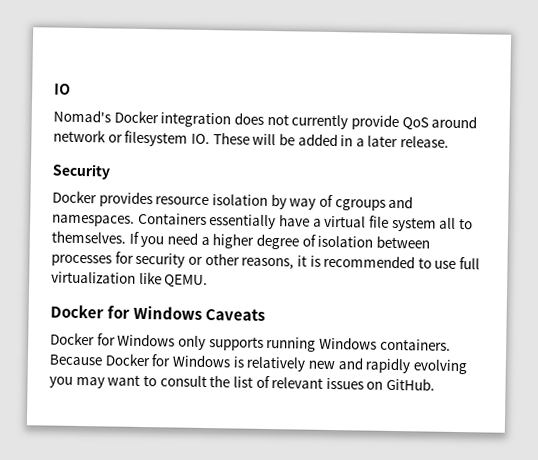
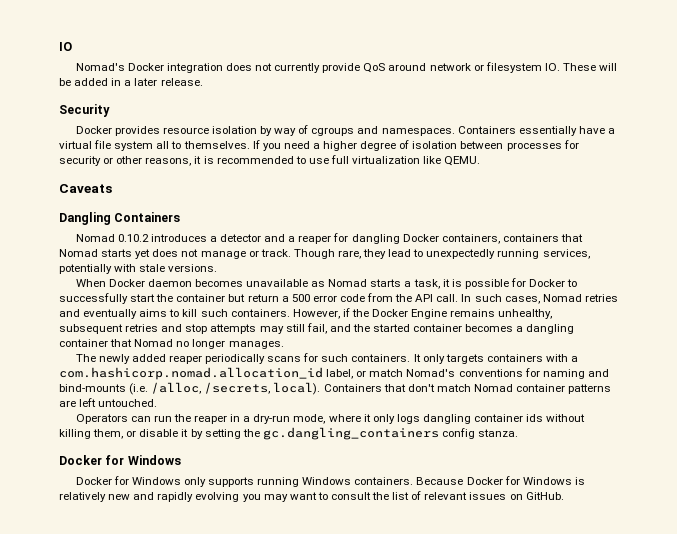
- Docker for Windows Caveats
+ Caveats
+ Dangling Containers
+ Nomad 0.10.2 introduces a detector and a reaper for dangling Docker containers, containers that Nomad starts yet does not manage or track. Though rare, they lead to unexpectedly running services, potentially with stale versions.
+ When Docker daemon becomes unavailable as Nomad starts a task, it is possible for Docker to successfully start the container but return a 500 error code from the API call. In such cases, Nomad retries and eventually aims to kill such containers. However, if the Docker Engine remains unhealthy, subsequent retries and stop attempts may still fail, and the started container becomes a dangling container that Nomad no longer manages.
+ The newly added reaper periodically scans for such containers. It only targets containers with a com.hashicorp.nomad.allocation_id label, or match Nomad's conventions for naming and bind-mounts (i.e. /alloc, /secrets, local). Containers that don't match Nomad container patterns are left untouched.
+ Operators can run the reaper in a dry-run mode, where it only logs dangling container ids without killing them, or disable it by setting the gc.dangling_containers config stanza.
+ Docker for Windows

